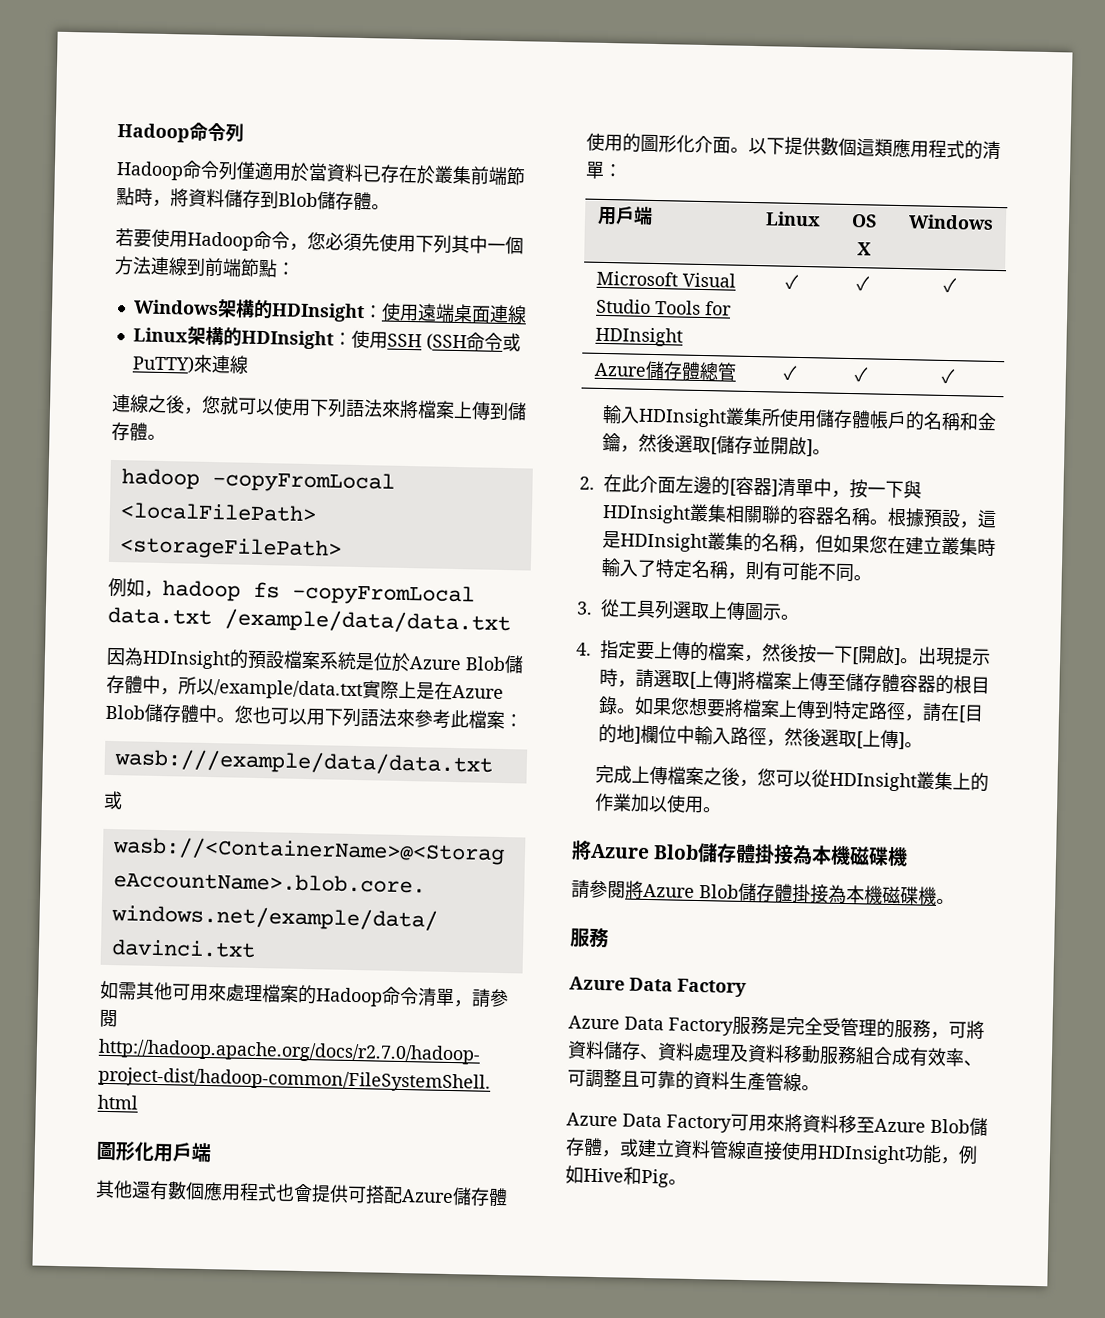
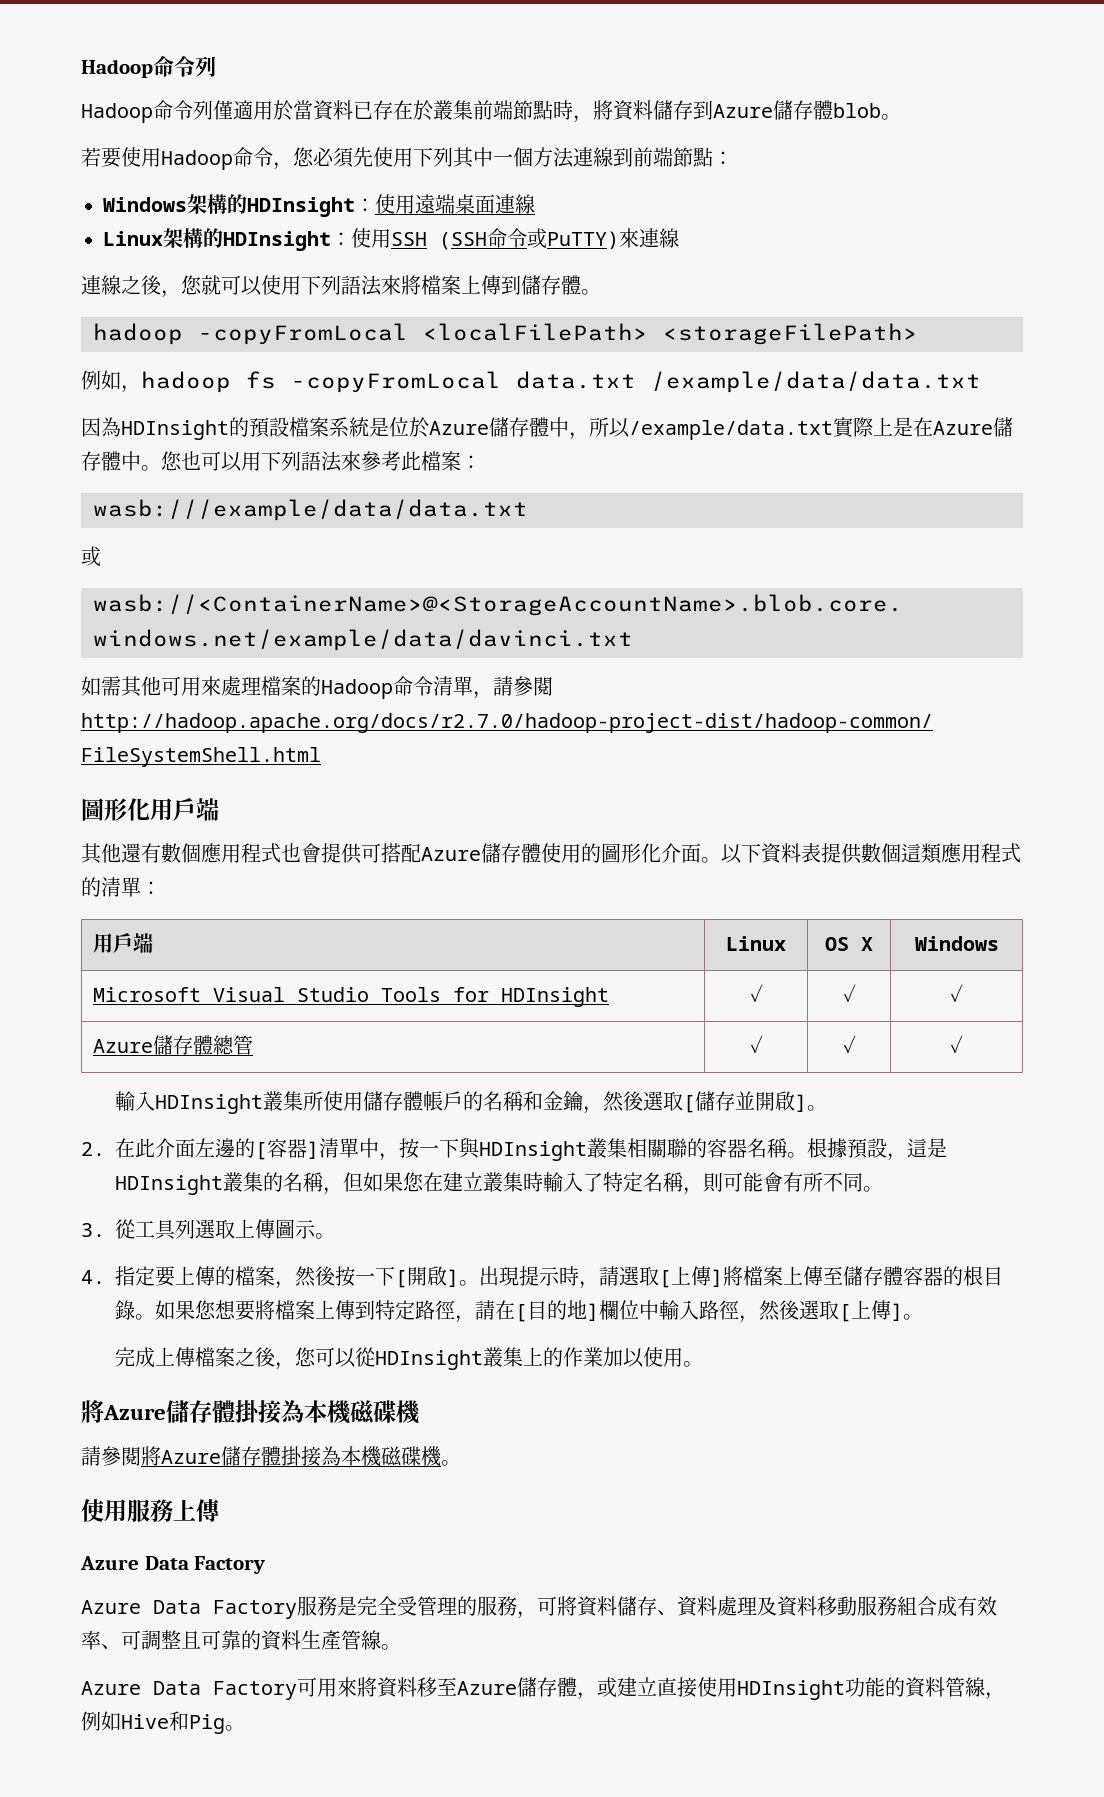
- Hadoop命令列僅適用於當資料已存在於叢集前端節點時，將資料儲存到Blob儲存體。
+ Hadoop命令列僅適用於當資料已存在於叢集前端節點時，將資料儲存到Azure儲存體blob。
- 因為HDInsight的預設檔案系統是位於Azure Blob儲存體中，所以/example/data.txt實際上是在Azure Blob儲存體中。
+ 因為HDInsight的預設檔案系統是位於Azure儲存體中，所以/example/data.txt實際上是在Azure儲存體中。
- 以下提供數個這類應用程式的清單：
+ 以下資料表提供數個這類應用程式的清單：
- 根據預設，這是HDInsight叢集的名稱，但如果您在建立叢集時輸入了特定名稱，則有可能不同。
+ 根據預設，這是HDInsight叢集的名稱，但如果您在建立叢集時輸入了特定名稱，則可能會有所不同。
  完成上傳檔案之後，您可以從HDInsight叢集上的作業加以使用。
- 將Azure Blob儲存體掛接為本機磁碟機
+ 將Azure儲存體掛接為本機磁碟機
- 請參閱將Azure Blob儲存體掛接為本機磁碟機。
- 服務
+ 請參閱將Azure儲存體掛接為本機磁碟機。
+ 使用服務上傳
- Azure Data Factory可用來將資料移至Azure Blob儲存體，或建立資料管線直接使用HDInsight功能，例如Hive和Pig。
+ Azure Data Factory可用來將資料移至Azure儲存體，或建立直接使用HDInsight功能的資料管線，例如Hive和Pig。

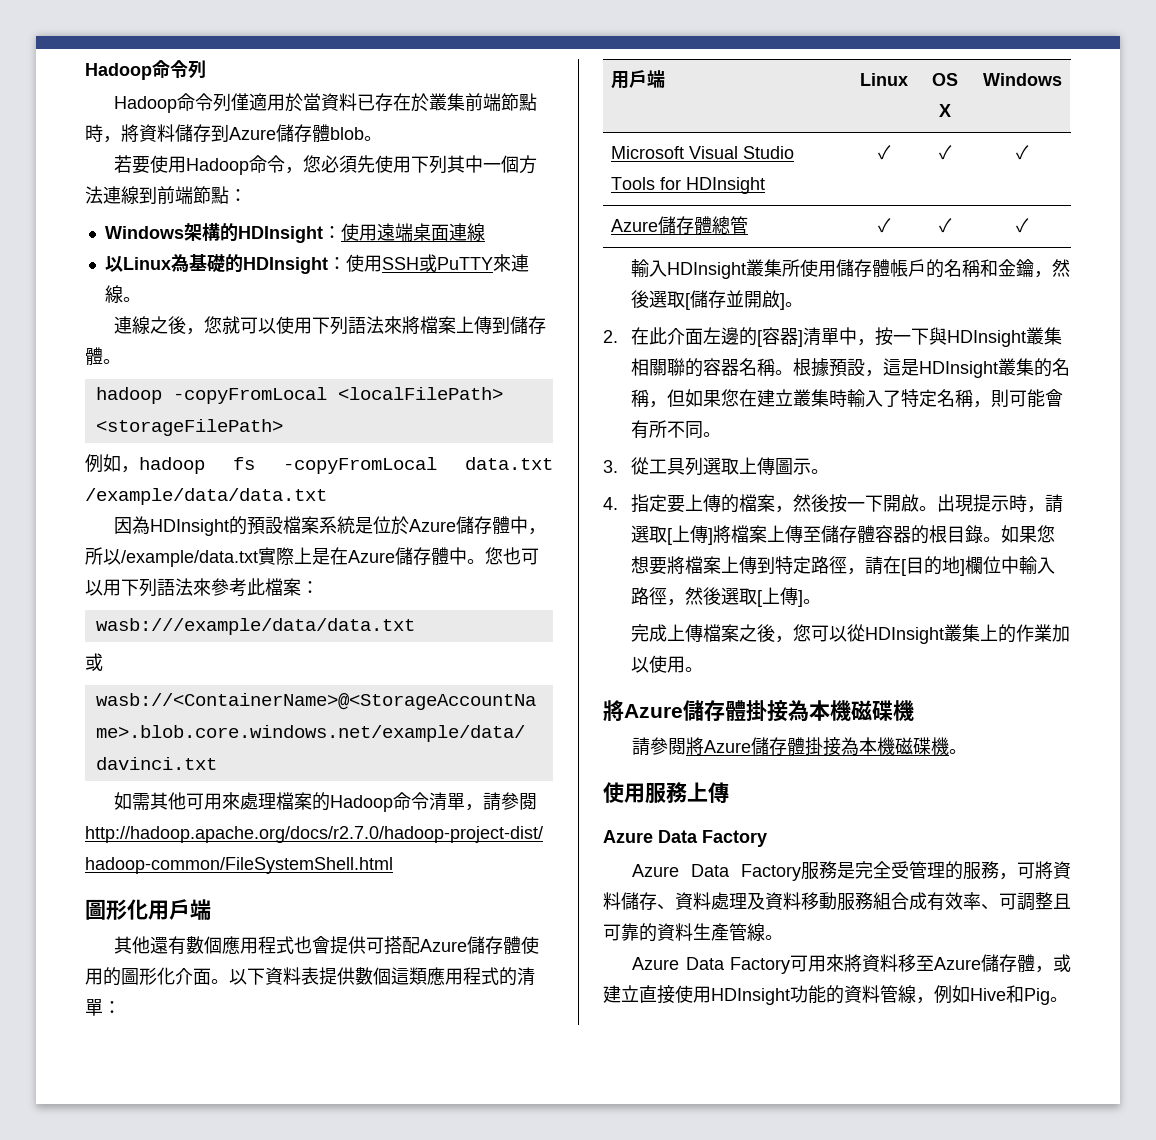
- Linux架構的HDInsight：使用SSH (SSH命令或PuTTY)來連線
+ 以Linux為基礎的HDInsight：使用SSH或PuTTY來連線。
- 4.指定要上傳的檔案，然後按一下[開啟]。
+ 4.指定要上傳的檔案，然後按一下開啟。

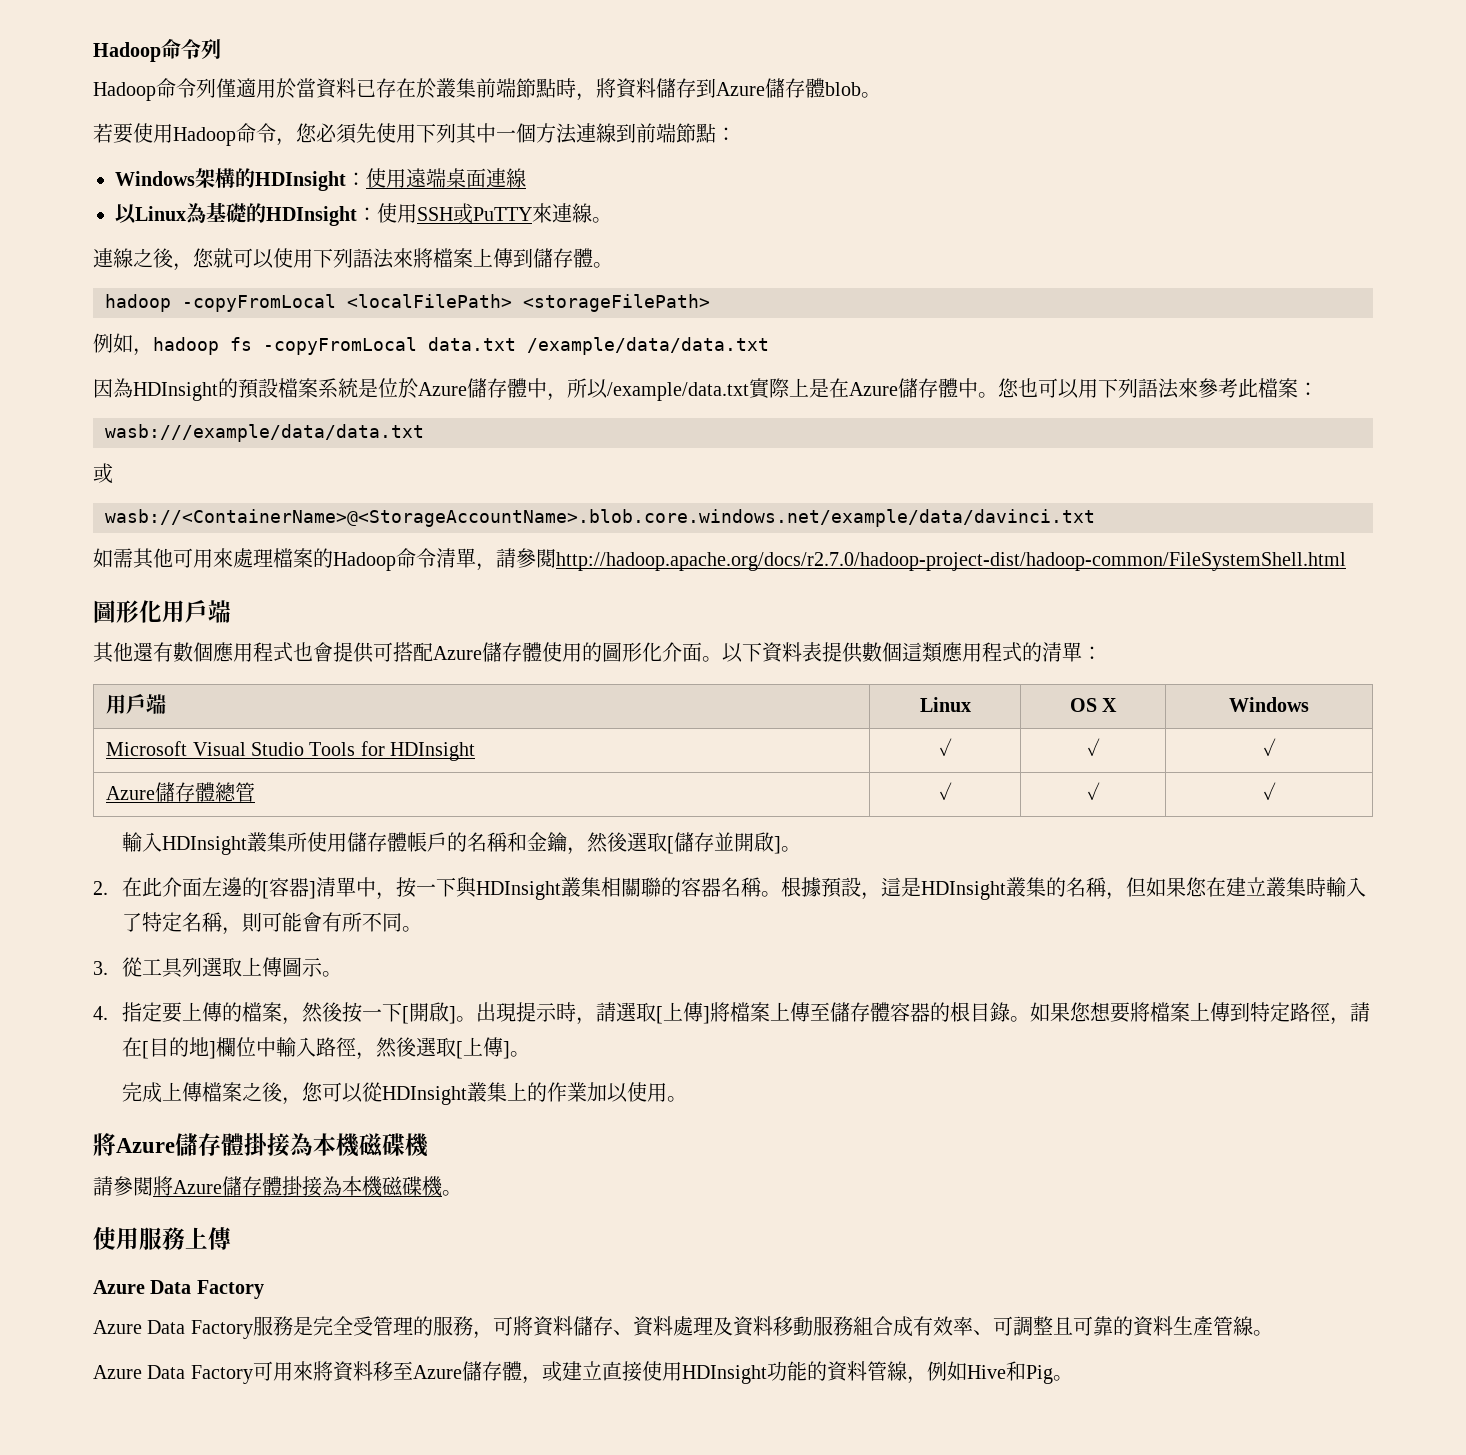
- 4.指定要上傳的檔案，然後按一下開啟。
+ 4.指定要上傳的檔案，然後按一下[開啟]。

